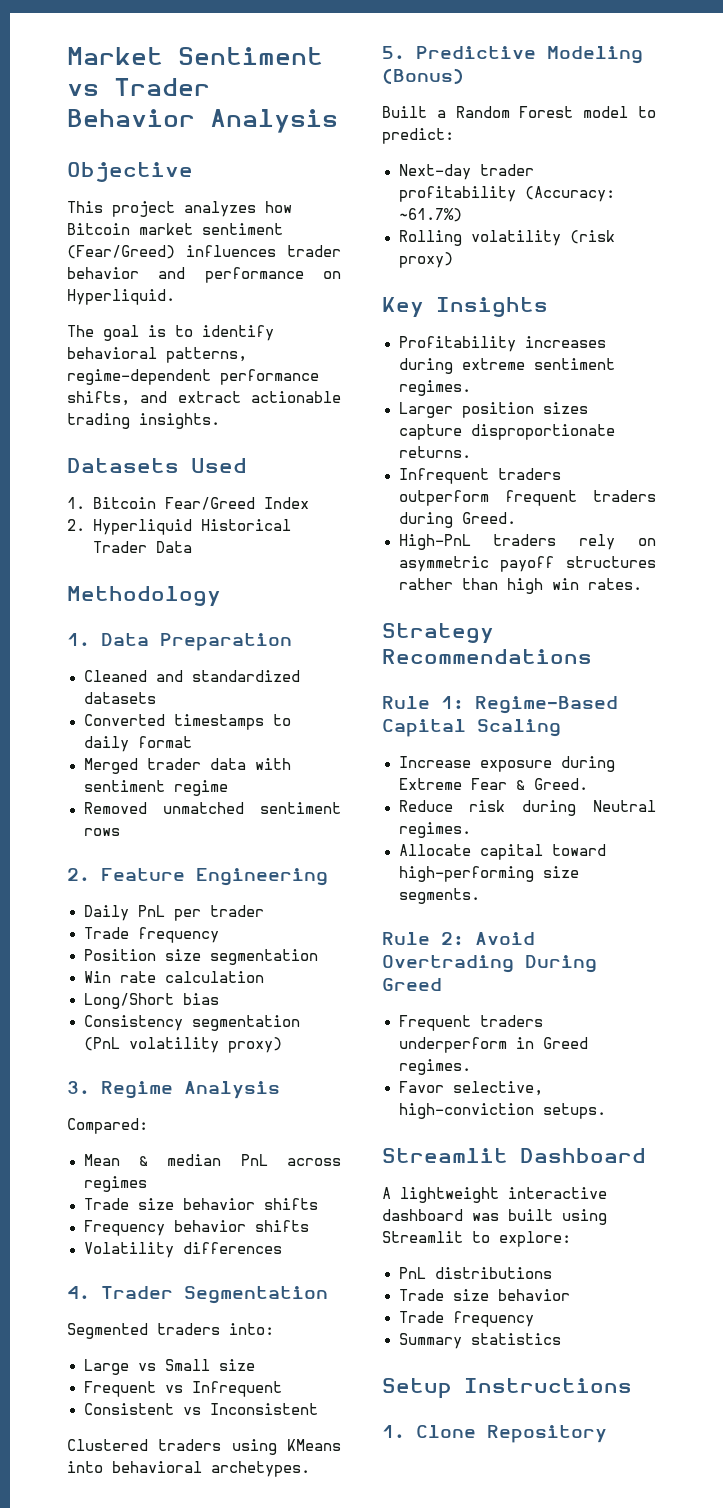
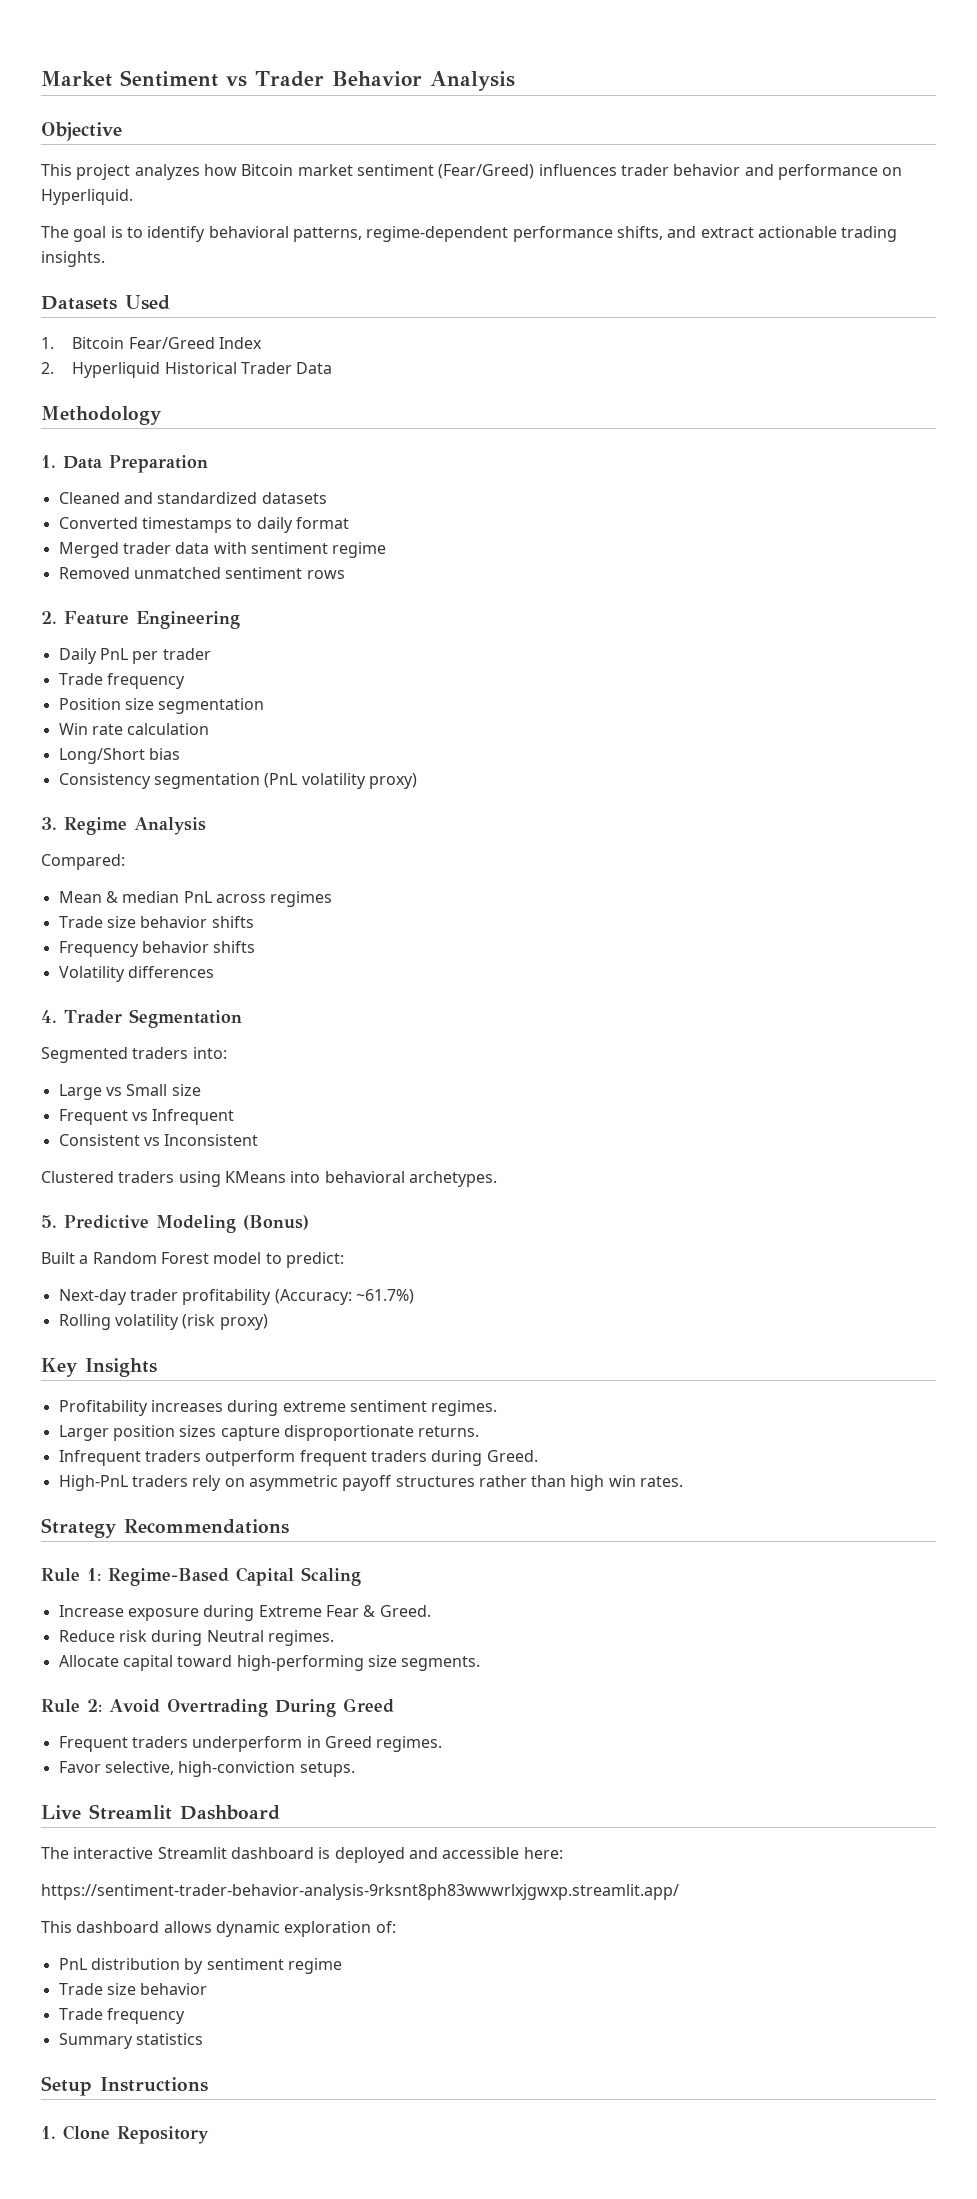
- Streamlit Dashboard
+ Live Streamlit Dashboard
- A lightweight interactive dashboard was built using Streamlit to explore:
- PnL distributions
+ The interactive Streamlit dashboard is deployed and accessible here:
+ https://sentiment-trader-behavior-analysis-9rksnt8ph83wwwrlxjgwxp.streamlit.app/
+ This dashboard allows dynamic exploration of:
+ PnL distribution by sentiment regime

